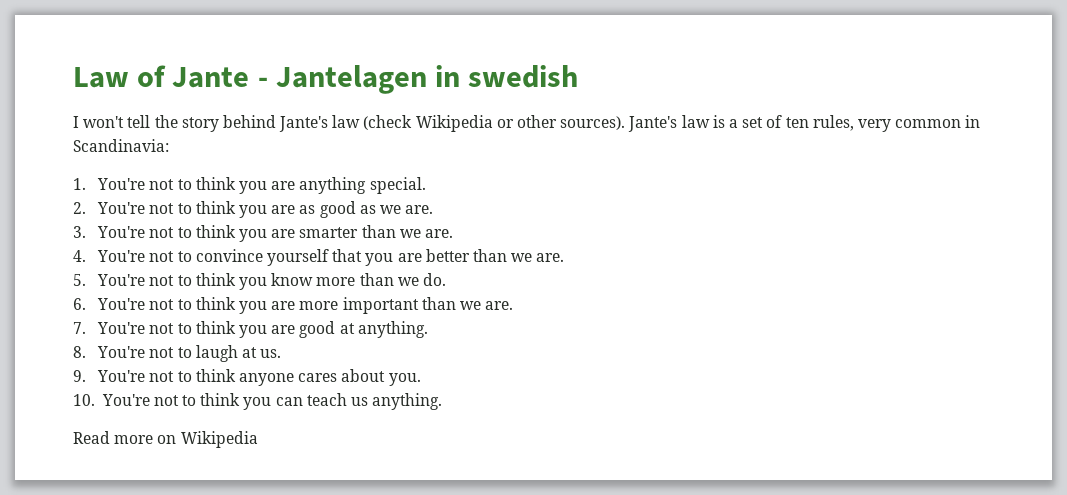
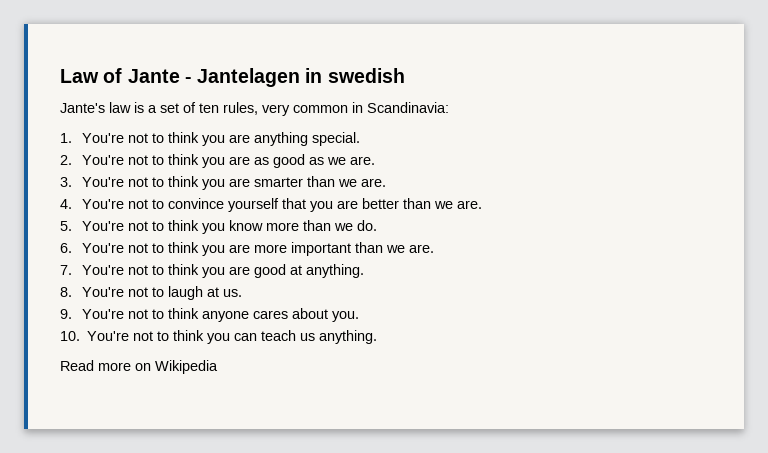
- I won't tell the story behind Jante's law (check Wikipedia or other sources).

